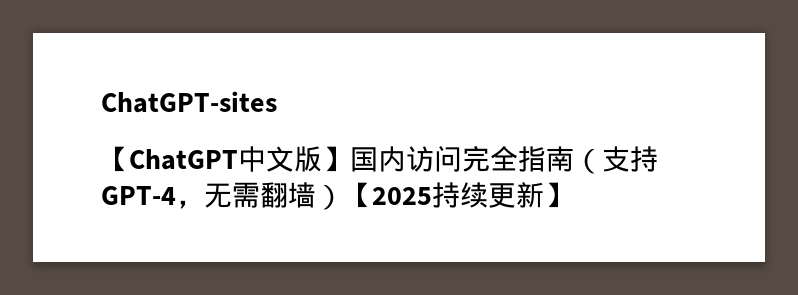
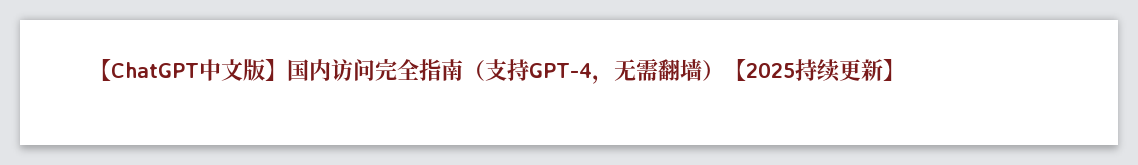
- ChatGPT-sites

